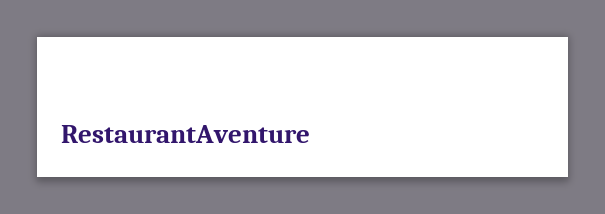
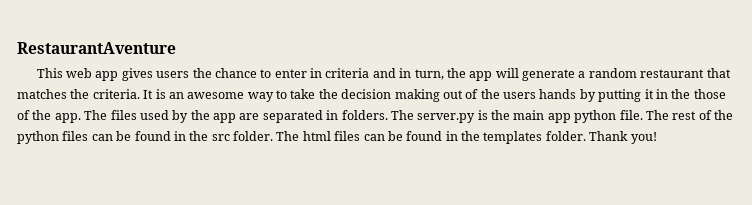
+ This web app gives users the chance to enter in criteria and in turn, the app will generate a random restaurant that matches the criteria. It is an awesome way to take the decision making out of the users hands by putting it in the those of the app. The files used by the app are separated in folders. The server.py is the main app python file. The rest of the python files can be found in the src folder. The html files can be found in the templates folder. Thank you!

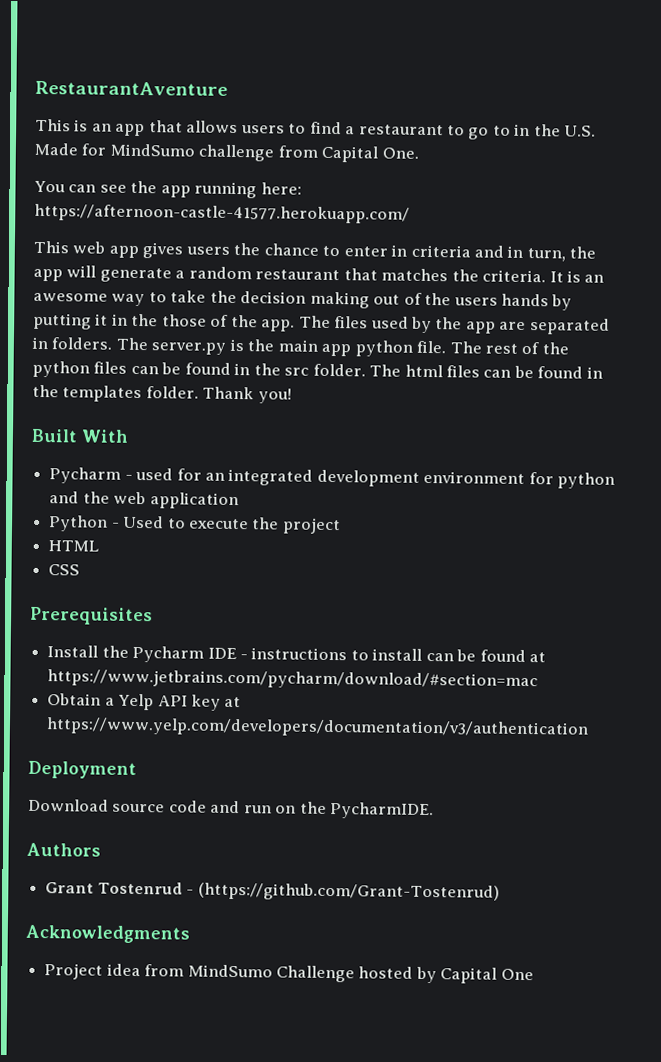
+ This is an app that allows users to find a restaurant to go to in the U.S. Made for MindSumo challenge from Capital One.
+ You can see the app running here: https://afternoon-castle-41577.herokuapp.com/
+ Built With
+ Pycharm - used for an integrated development environment for python and the web application
+ Python - Used to execute the project
+ HTML
+ CSS
+ Prerequisites
+ Install the Pycharm IDE - instructions to install can be found at https://www.jetbrains.com/pycharm/download/#section=mac
+ Obtain a Yelp API key at https://www.yelp.com/developers/documentation/v3/authentication
+ Deployment
+ Download source code and run on the PycharmIDE.
+ Authors
+ Grant Tostenrud - (https://github.com/Grant-Tostenrud)
+ Acknowledgments
+ Project idea from MindSumo Challenge hosted by Capital One

